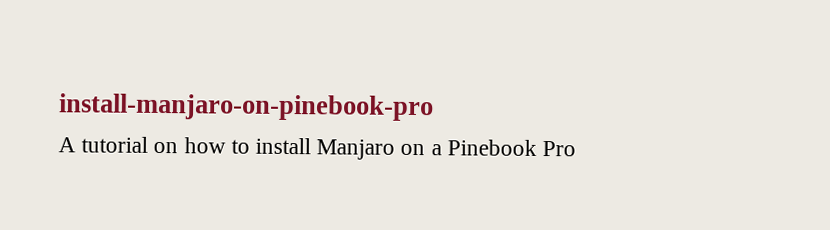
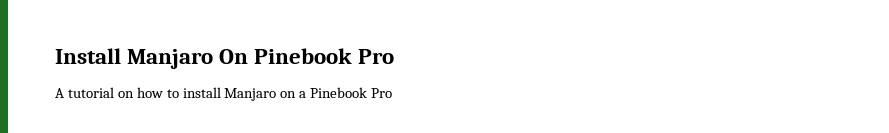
- install-manjaro-on-pinebook-pro
+ Install Manjaro On Pinebook Pro

